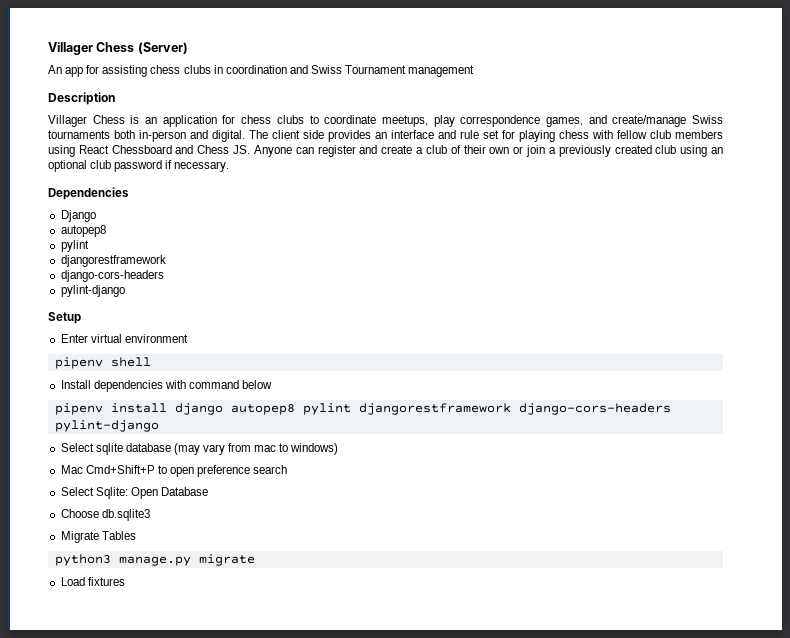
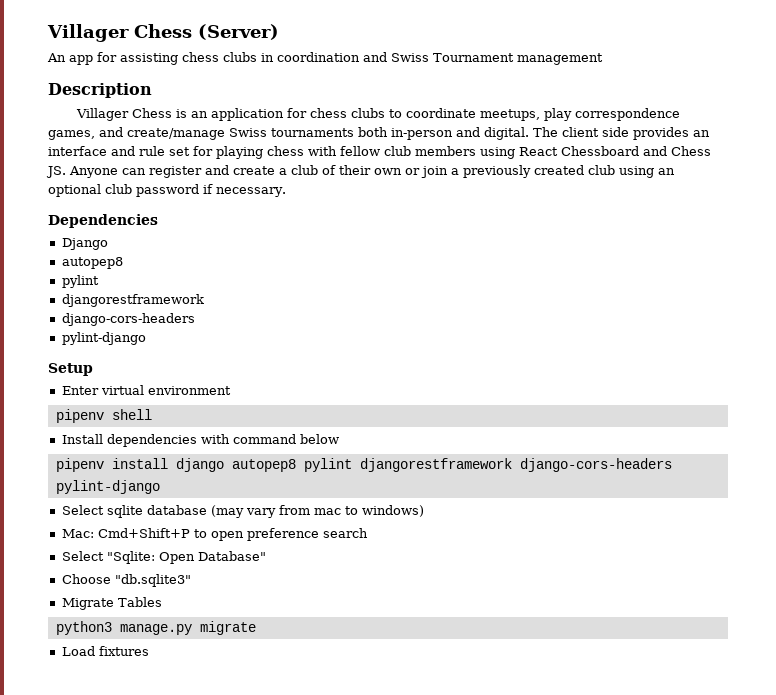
- Mac Cmd+Shift+P to open preference search
+ Mac: Cmd+Shift+P to open preference search
- Select Sqlite: Open Database
+ Select "Sqlite: Open Database"
- Choose db.sqlite3
+ Choose "db.sqlite3"

